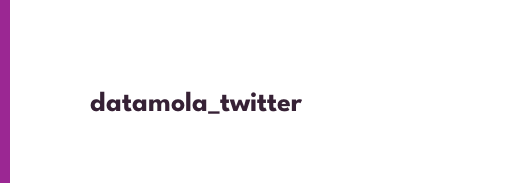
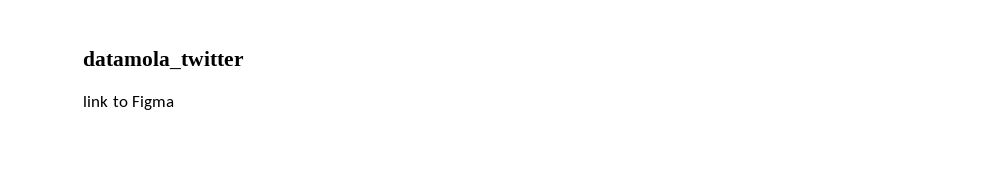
+ link to Figma

